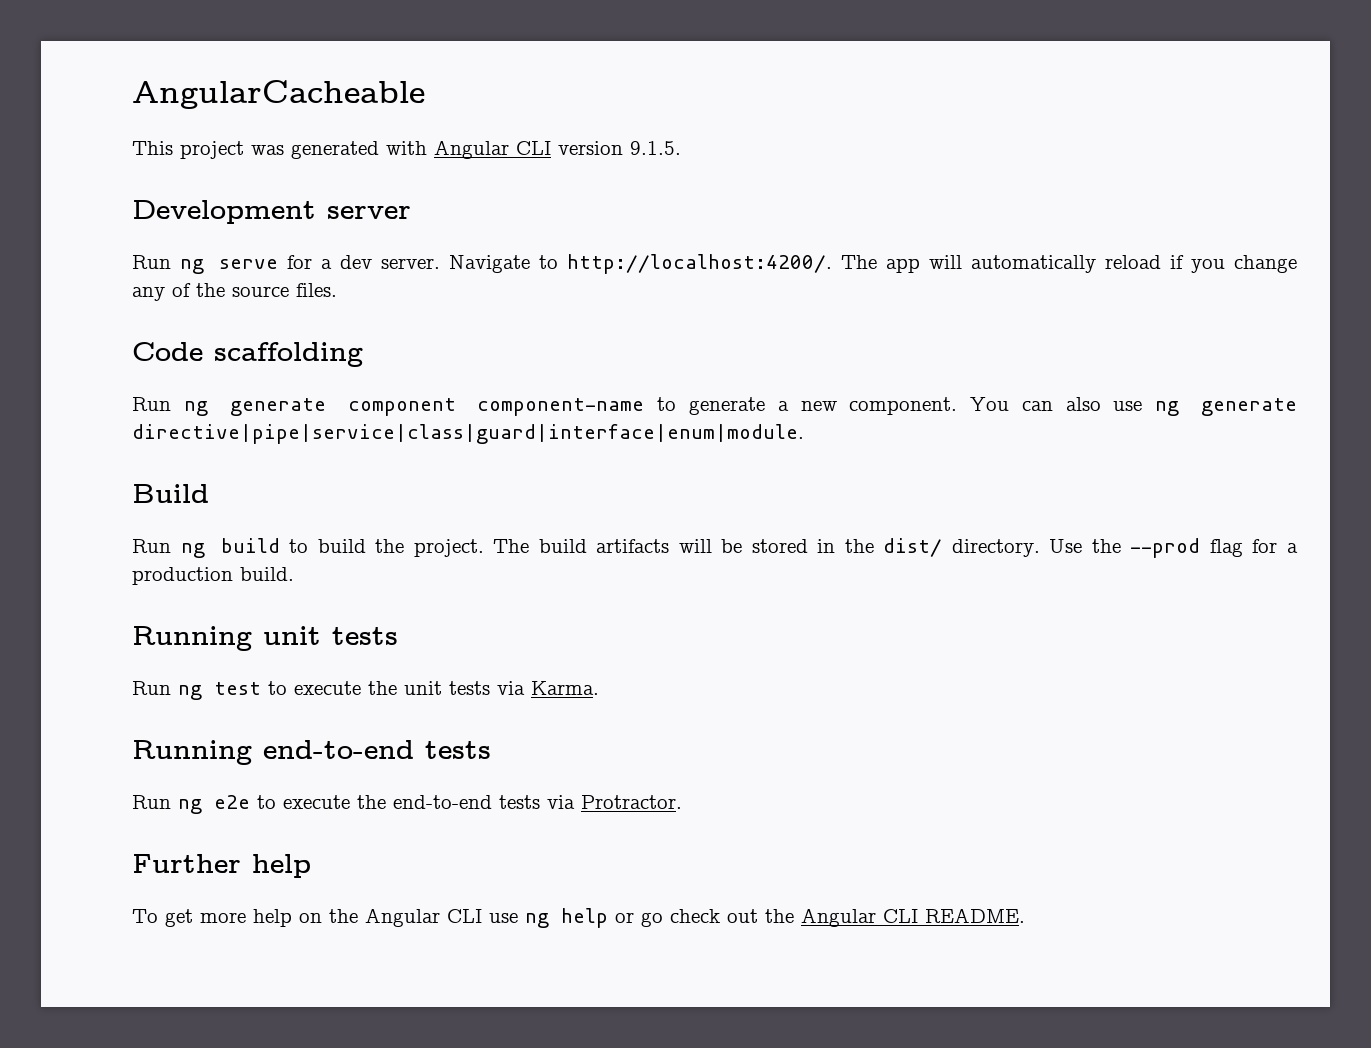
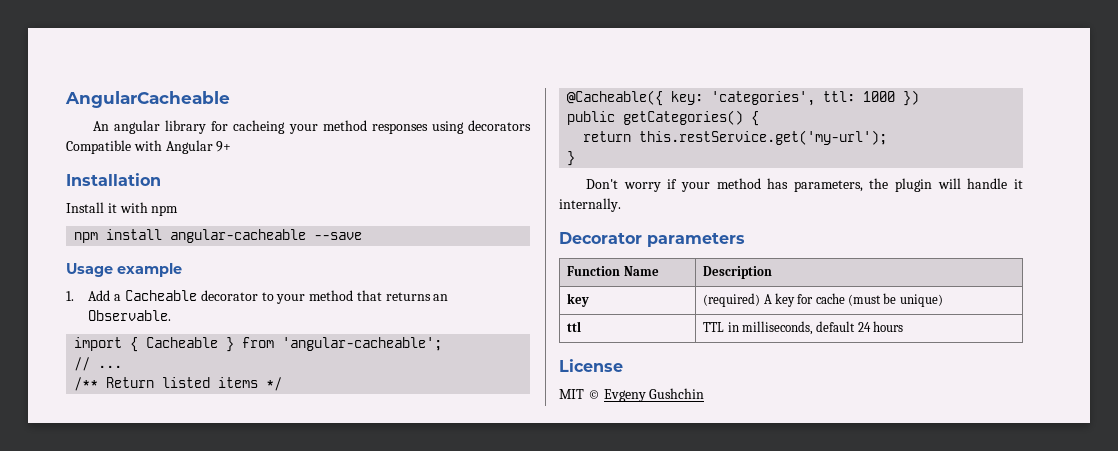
- This project was generated with Angular CLI version 9.1.5.
- Development server
- Run ng serve for a dev server. Navigate to http://localhost:4200/. The app will automatically reload if you change any of the source files.
- Code scaffolding
- Run ng generate component component-name to generate a new component. You can also use ng generate directive|pipe|service|class|guard|interface|enum|module.
- Build
- Run ng build to build the project. The build artifacts will be stored in the dist/ directory. Use the --prod flag for a production build.
- Running unit tests
- Run ng test to execute the unit tests via Karma.
- Running end-to-end tests
- Run ng e2e to execute the end-to-end tests via Protractor.
- Further help
- To get more help on the Angular CLI use ng help or go check out the Angular CLI README.
+ An angular library for cacheing your method responses using decorators Compatible with Angular 9+
+ Installation
+ Install it with npm
+ npm install angular-cacheable --save
+ Usage example
+ 1. Add a Cacheable decorator to your method that returns an Observable.
+ import { Cacheable } from 'angular-cacheable';
+ // ...
+ /** Return listed items */
+ @Cacheable({ key: 'categories', ttl: 1000 })
+ public getCategories() {
+ return this.restService.get('my-url');
+ }
+ Don't worry if your method has parameters, the plugin will handle it internally.
+ Decorator parameters
+ Function Name | Description
+ key | (required) A key for cache (must be unique)
+ ttl | TTL in milliseconds, default 24 hours
+ License
+ MIT © Evgeny Gushchin

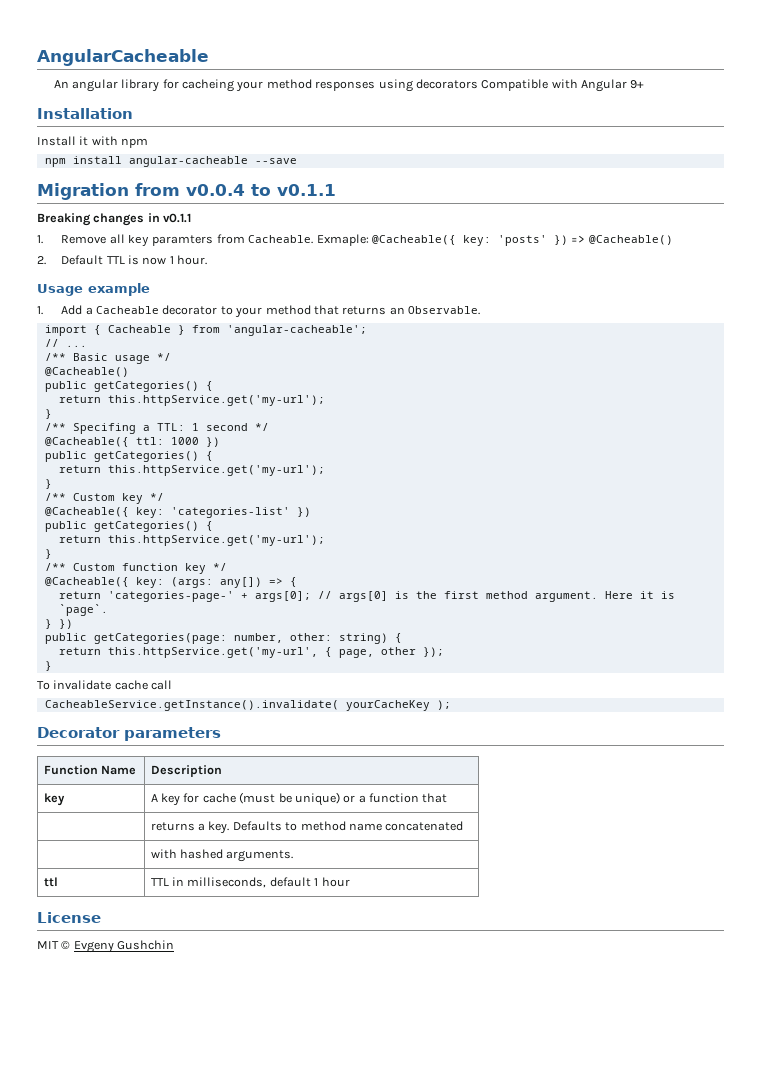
+ Migration from v0.0.4 to v0.1.1
+ Breaking changes in v0.1.1
+ 1. Remove all key paramters from Cacheable. Exmaple: @Cacheable({ key: 'posts' }) => @Cacheable()
+ 2. Default TTL is now 1 hour.
- /** Return listed items */
- @Cacheable({ key: 'categories', ttl: 1000 })
+ /** Basic usage */
+ @Cacheable()
  public getCategories() {
- return this.restService.get('my-url');
+ return this.httpService.get('my-url');
  }
- Don't worry if your method has parameters, the plugin will handle it internally.
+ /** Specifing a TTL: 1 second */
+ @Cacheable({ ttl: 1000 })
+ public getCategories() {
+ return this.httpService.get('my-url');
+ }
+ /** Custom key */
+ @Cacheable({ key: 'categories-list' })
+ public getCategories() {
+ return this.httpService.get('my-url');
+ }
+ /** Custom function key */
+ @Cacheable({ key: (args: any[]) => {
+ return 'categories-page-' + args[0]; // args[0] is the first method argument. Here it is `page`.
+ } })
+ public getCategories(page: number, other: string) {
+ return this.httpService.get('my-url', { page, other });
+ }
+ To invalidate cache call
+ CacheableService.getInstance().invalidate( yourCacheKey );
- key | (required) A key for cache (must be unique)
+ key | A key for cache (must be unique) or a function that
+ | returns a key. Defaults to method name concatenated
+ | with hashed arguments.
- ttl | TTL in milliseconds, default 24 hours
+ ttl | TTL in milliseconds, default 1 hour

